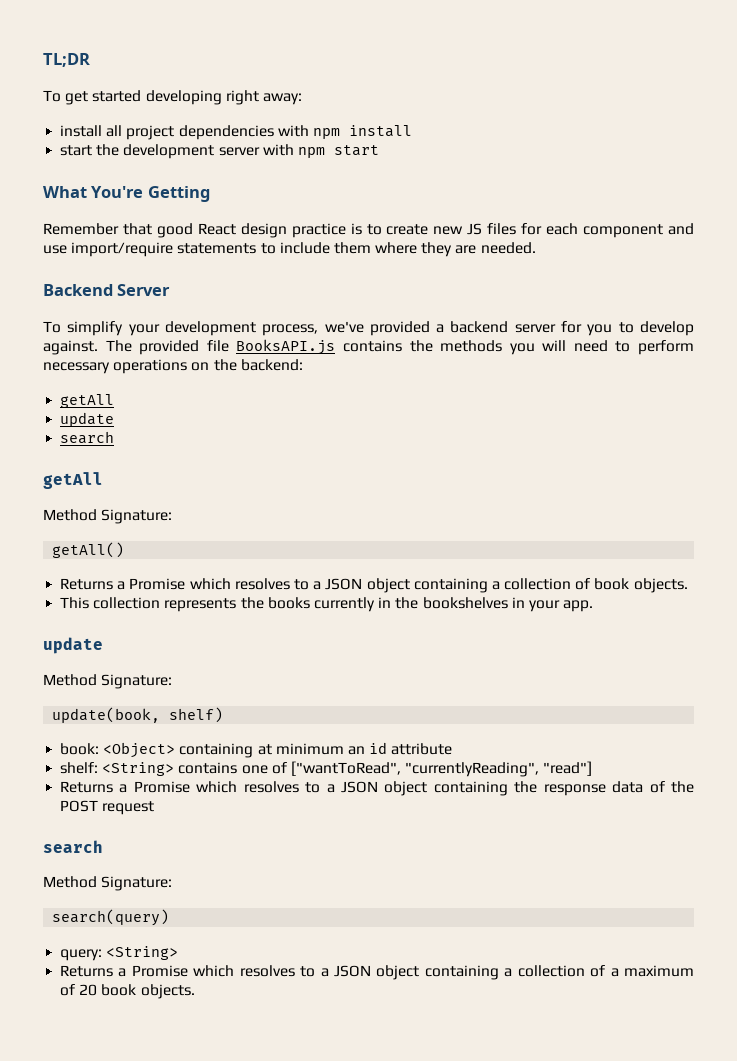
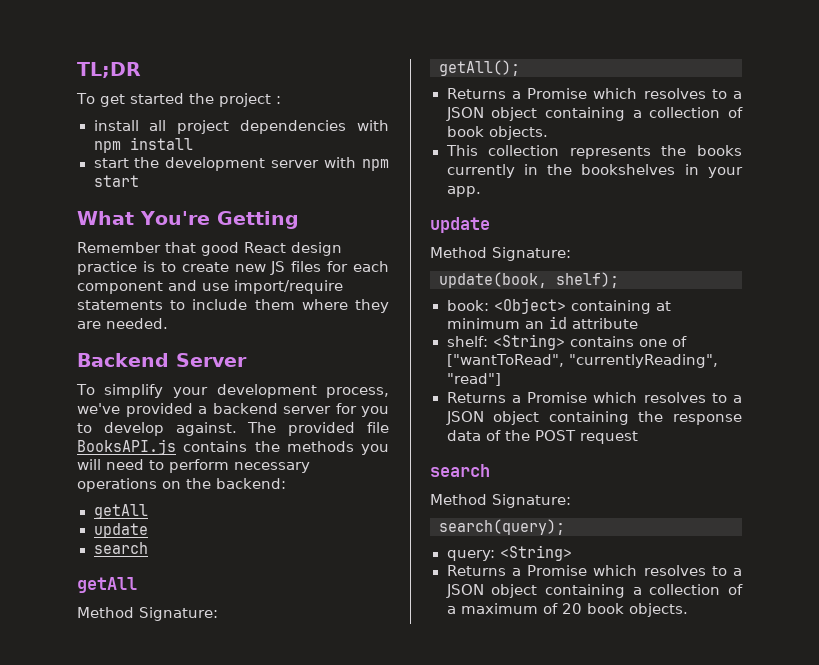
- To get started developing right away:
+ To get started the project :
- getAll()
+ getAll();
- update(book, shelf)
+ update(book, shelf);
- search(query)
+ search(query);

